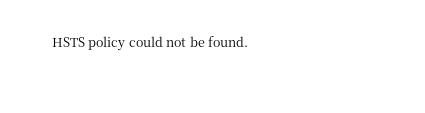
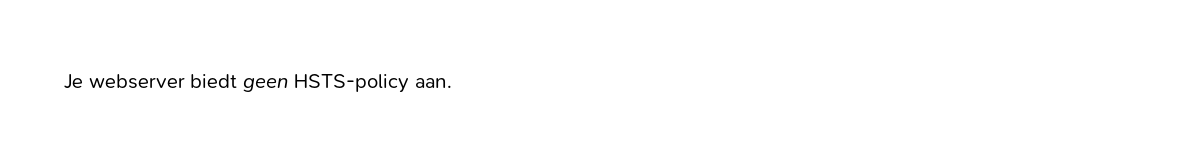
- HSTS policy could not be found.
+ Je webserver biedt geen HSTS-policy aan.

